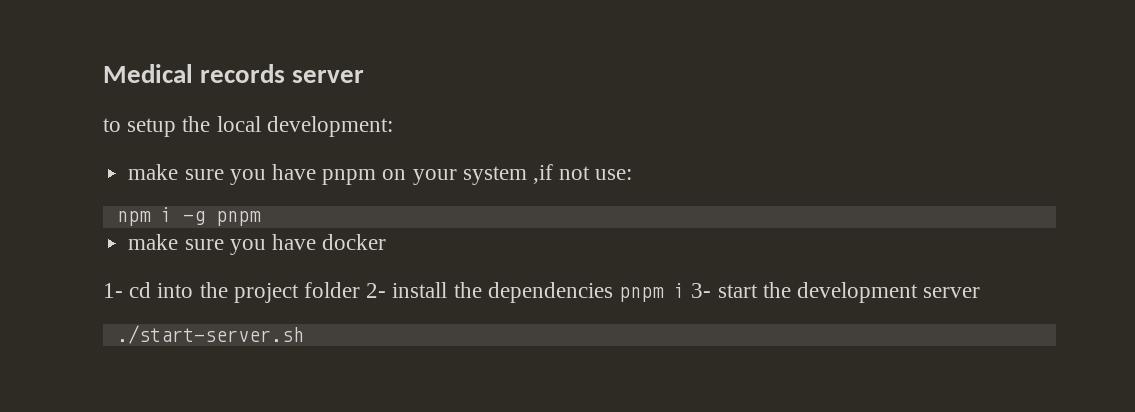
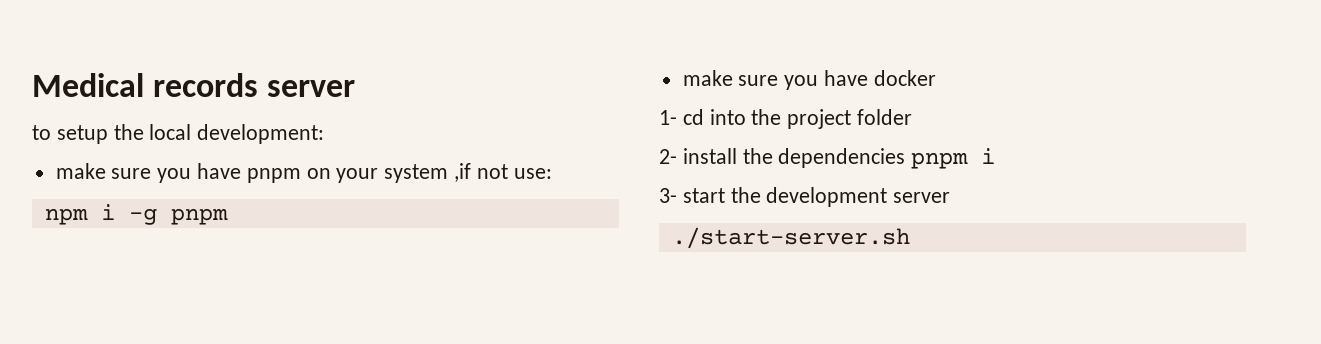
- 1- cd into the project folder 2- install the dependencies pnpm i 3- start the development server
+ 1- cd into the project folder
+ 2- install the dependencies pnpm i
+ 3- start the development server

